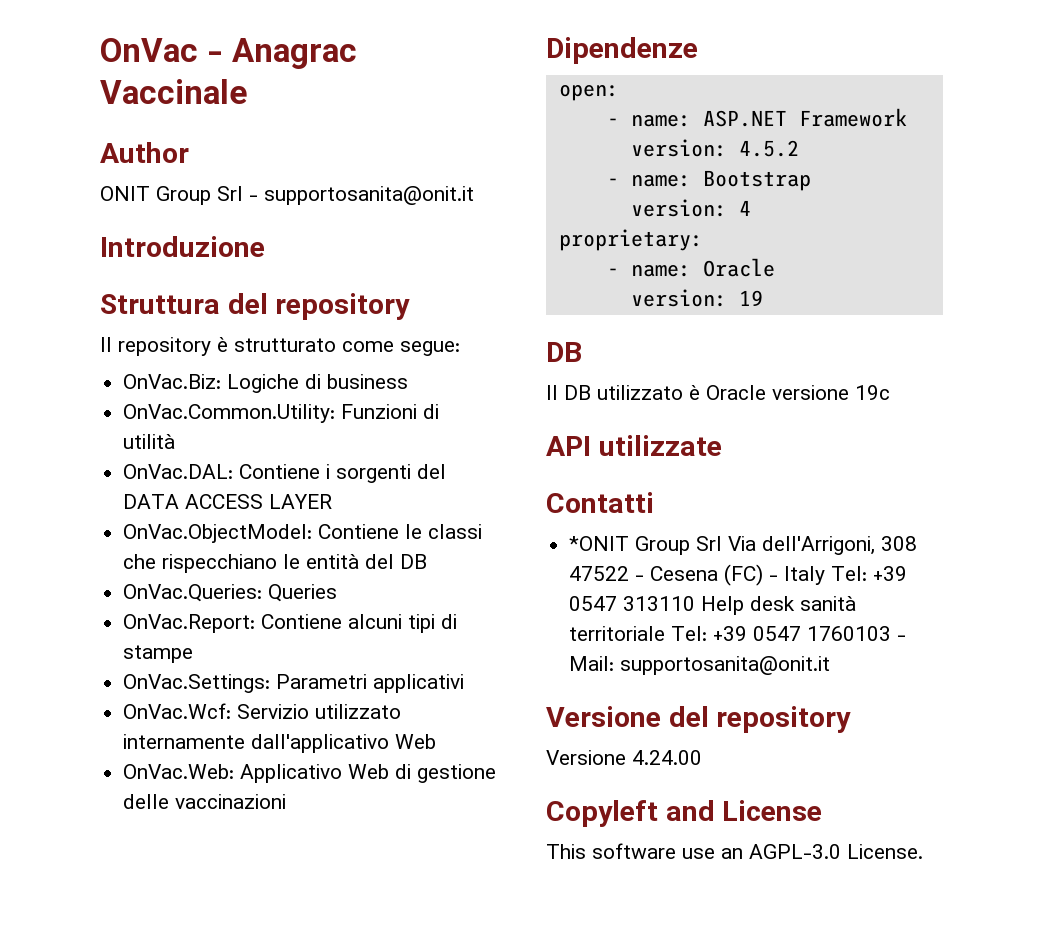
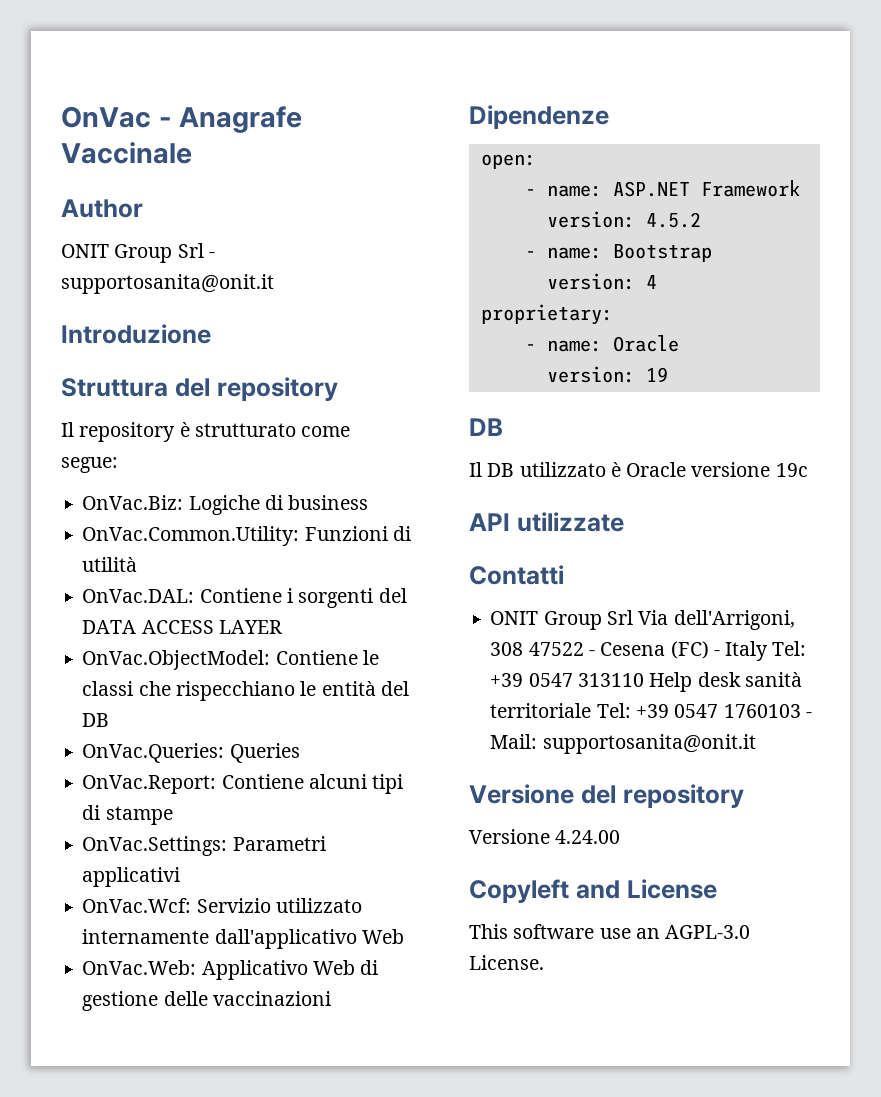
- OnVac - Anagrac Vaccinale
+ OnVac - Anagrafe Vaccinale
- *ONIT Group Srl Via dell'Arrigoni, 308 47522 - Cesena (FC) - Italy Tel: +39 0547 313110 Help desk sanità territoriale Tel: +39 0547 1760103 - Mail: supportosanita@onit.it
+ ONIT Group Srl Via dell'Arrigoni, 308 47522 - Cesena (FC) - Italy Tel: +39 0547 313110 Help desk sanità territoriale Tel: +39 0547 1760103 - Mail: supportosanita@onit.it

